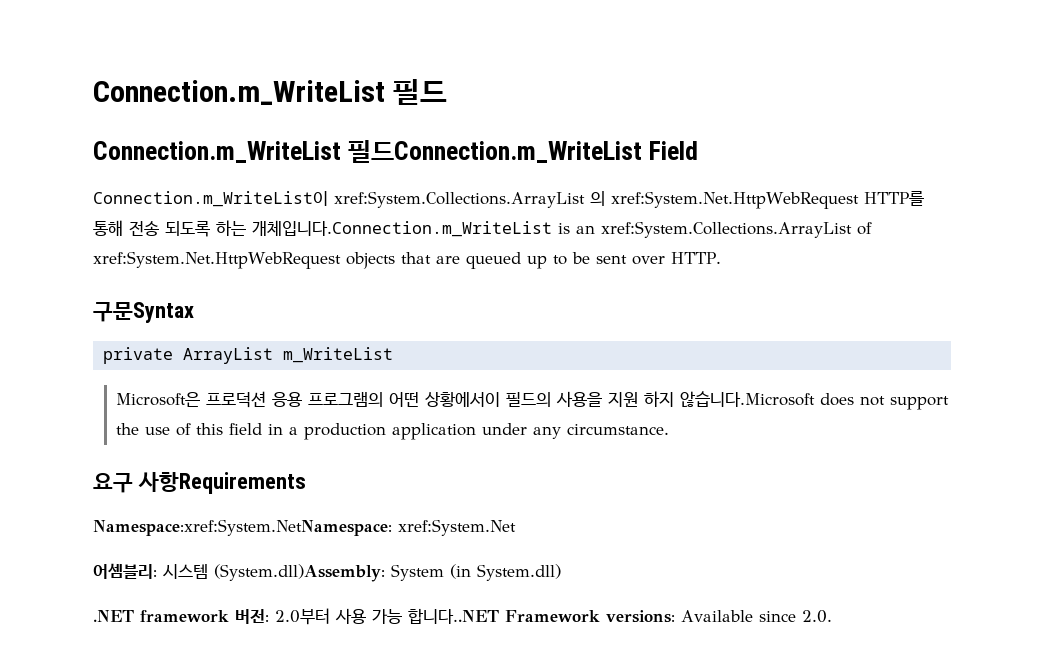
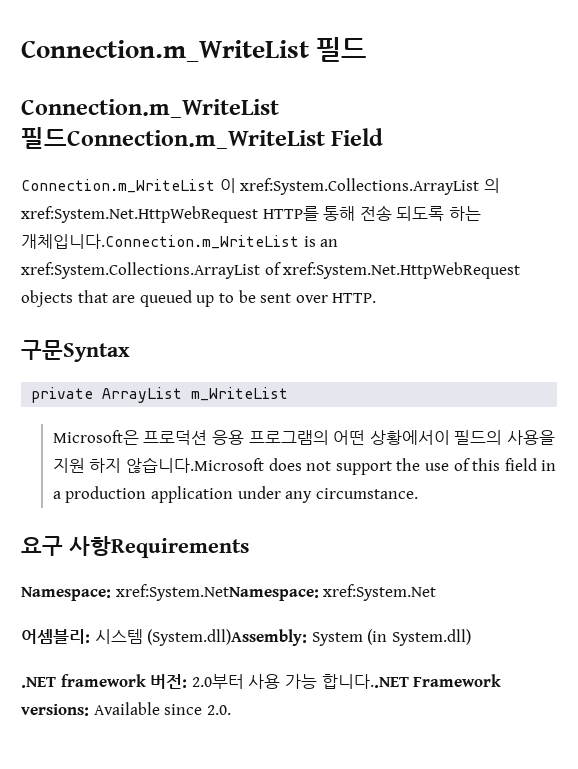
- Connection.m_WriteList이 xref:System.Collections.ArrayList 의 xref:System.Net.HttpWebRequest HTTP를 통해 전송 되도록 하는 개체입니다.Connection.m_WriteList is an xref:System.Collections.ArrayList of xref:System.Net.HttpWebRequest objects that are queued up to be sent over HTTP.
+ Connection.m_WriteList 이 xref:System.Collections.ArrayList 의 xref:System.Net.HttpWebRequest HTTP를 통해 전송 되도록 하는 개체입니다.Connection.m_WriteList is an xref:System.Collections.ArrayList of xref:System.Net.HttpWebRequest objects that are queued up to be sent over HTTP.
- Namespace:xref:System.NetNamespace: xref:System.Net
+ Namespace: xref:System.NetNamespace: xref:System.Net

